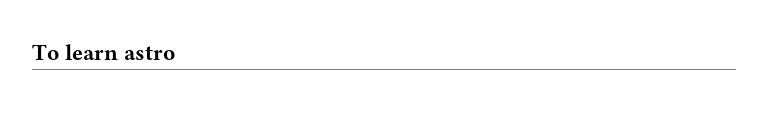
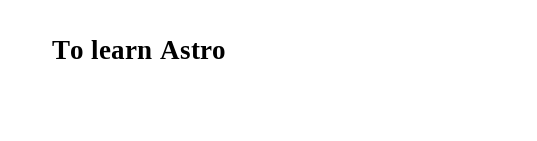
- To learn astro
+ To learn Astro

